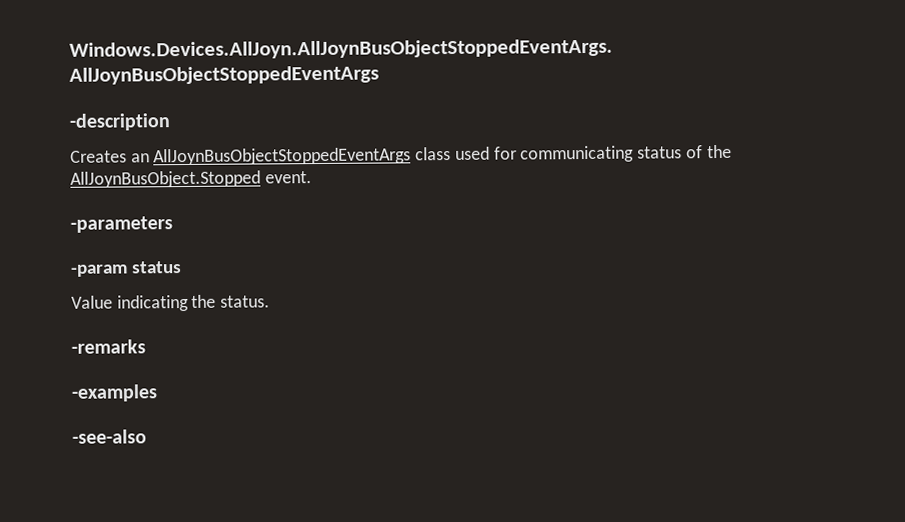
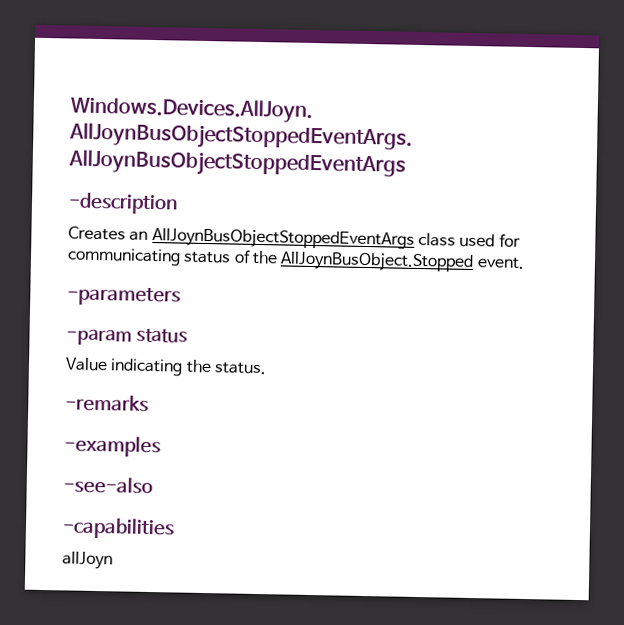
+ -capabilities
+ allJoyn

